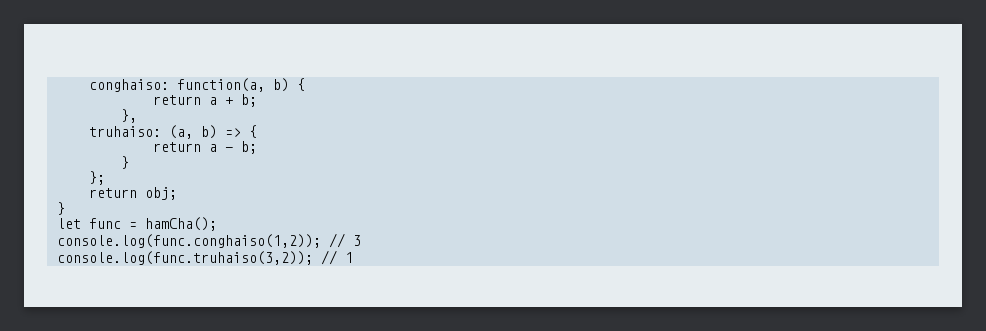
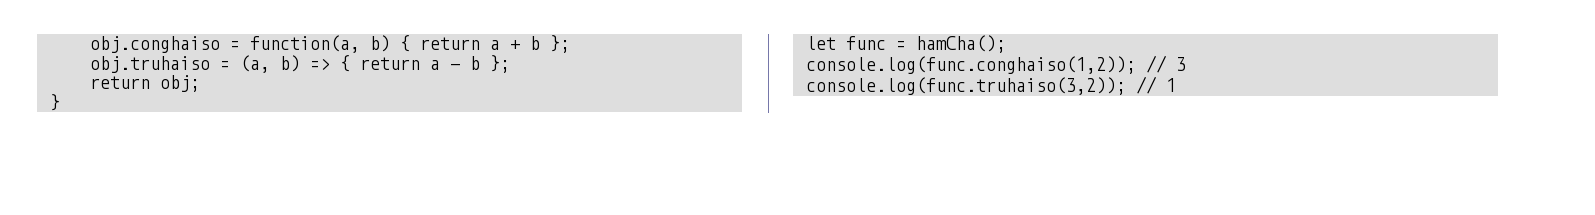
- conghaiso: function(a, b) {
- return a + b;
- },
- truhaiso: (a, b) => {
- return a - b;
- }
- };
+ obj.conghaiso = function(a, b) { return a + b };
+ obj.truhaiso = (a, b) => { return a - b };

